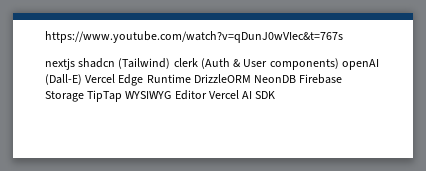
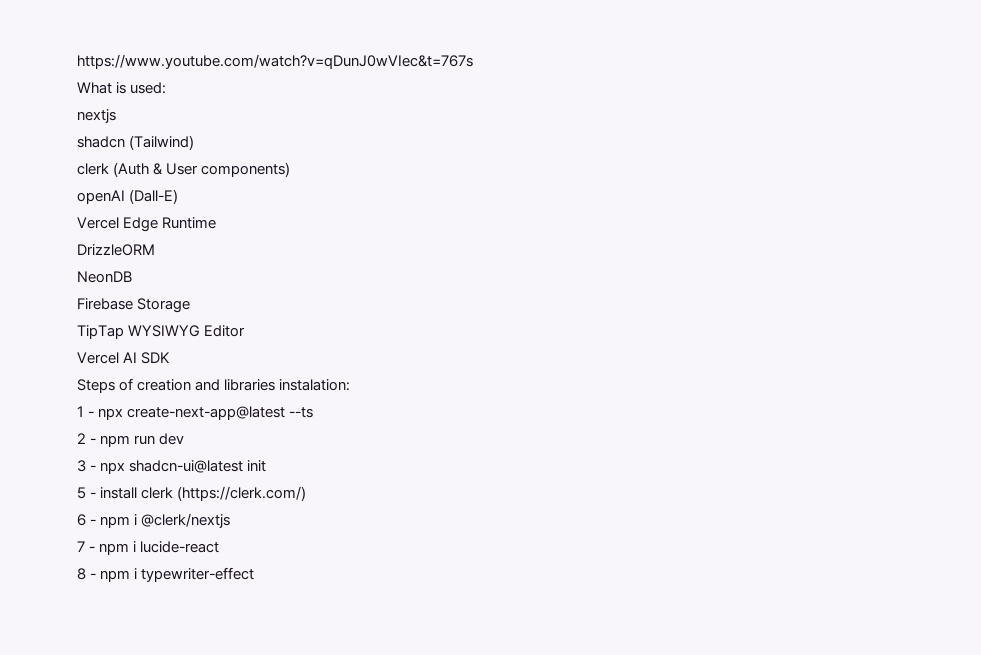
+ What is used:
- nextjs shadcn (Tailwind) clerk (Auth & User components) openAI (Dall-E) Vercel Edge Runtime DrizzleORM NeonDB Firebase Storage TipTap WYSIWYG Editor Vercel AI SDK
+ nextjs
+ shadcn (Tailwind)
+ clerk (Auth & User components)
+ openAI (Dall-E)
+ Vercel Edge Runtime
+ DrizzleORM
+ NeonDB
+ Firebase Storage
+ TipTap WYSIWYG Editor
+ Vercel AI SDK
+ Steps of creation and libraries instalation:
+ 1 - npx create-next-app@latest --ts
+ 2 - npm run dev
+ 3 - npx shadcn-ui@latest init
+ 5 - install clerk (https://clerk.com/)
+ 6 - npm i @clerk/nextjs
+ 7 - npm i lucide-react
+ 8 - npm i typewriter-effect

